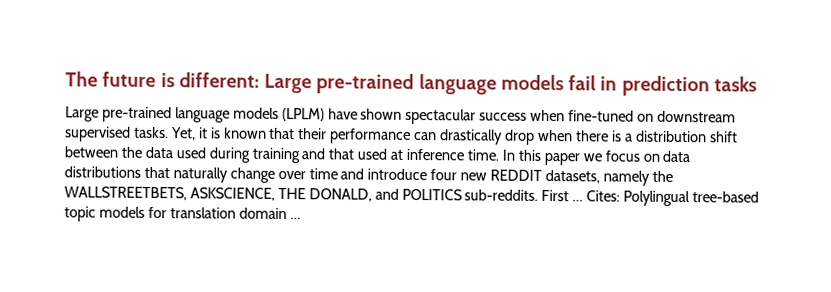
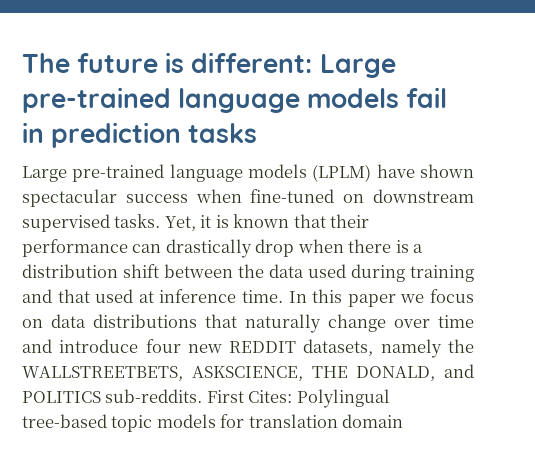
- First … Cites: Polylingual tree-based topic models for translation domain …
+ First Cites: Polylingual tree-based topic models for translation domain

